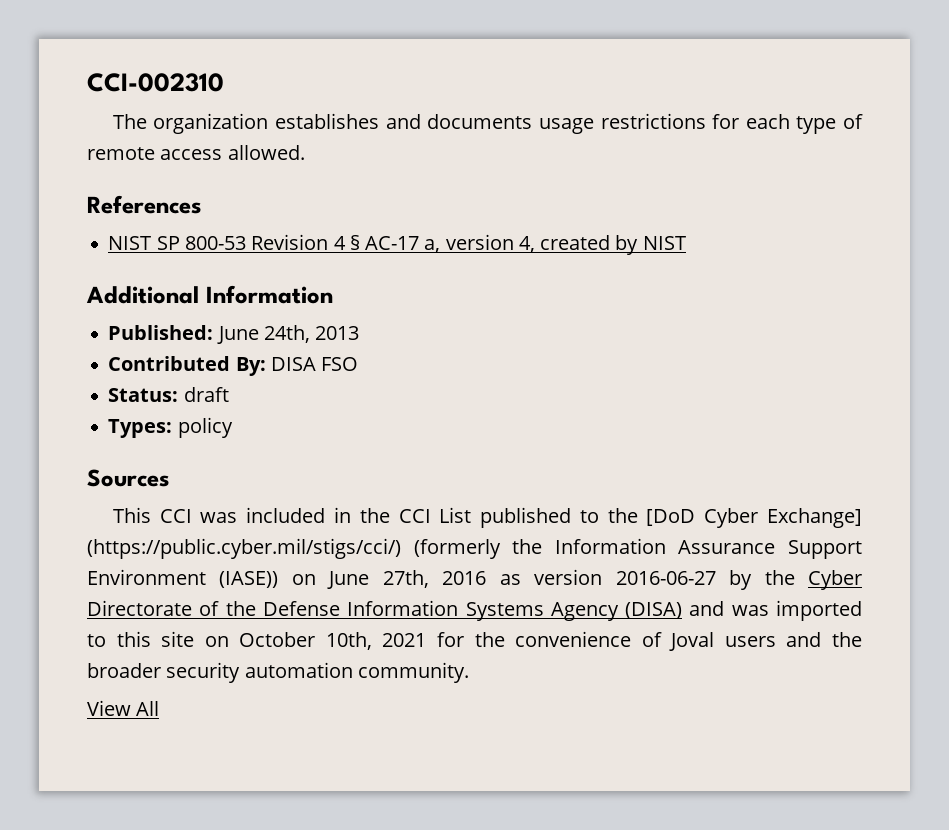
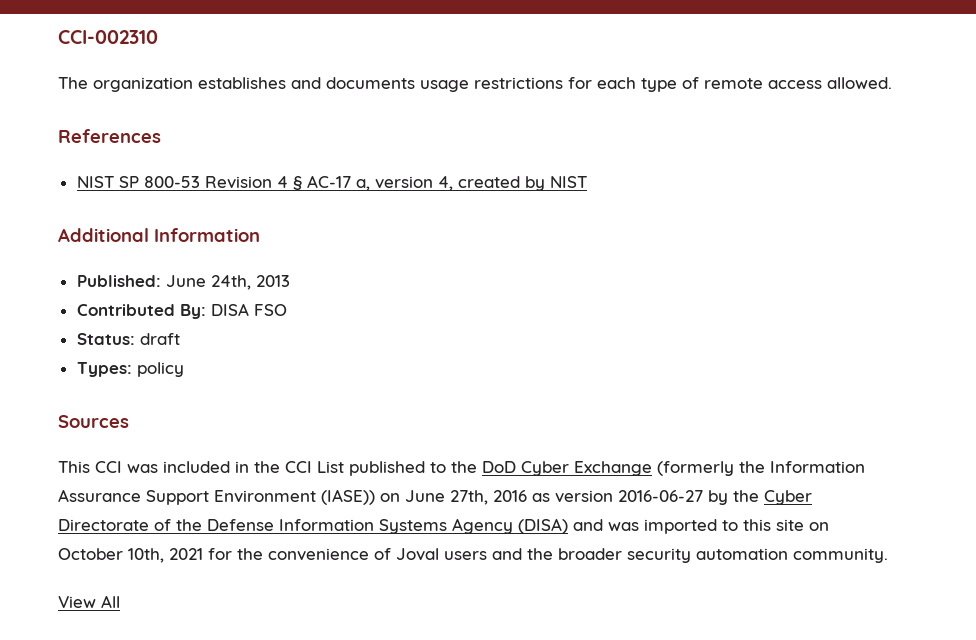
- This CCI was included in the CCI List published to the [DoD Cyber Exchange] (https://public.cyber.mil/stigs/cci/) (formerly the Information Assurance Support Environment (IASE)) on June 27th, 2016 as version 2016-06-27 by the Cyber Directorate of the Defense Information Systems Agency (DISA) and was imported to this site on October 10th, 2021 for the convenience of Joval users and the broader security automation community.
+ This CCI was included in the CCI List published to the DoD Cyber Exchange (formerly the Information Assurance Support Environment (IASE)) on June 27th, 2016 as version 2016-06-27 by the Cyber Directorate of the Defense Information Systems Agency (DISA) and was imported to this site on October 10th, 2021 for the convenience of Joval users and the broader security automation community.

